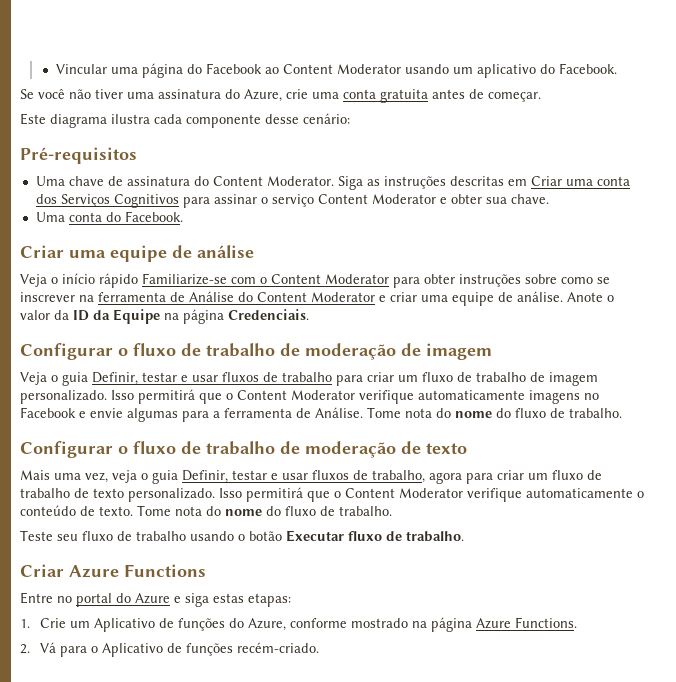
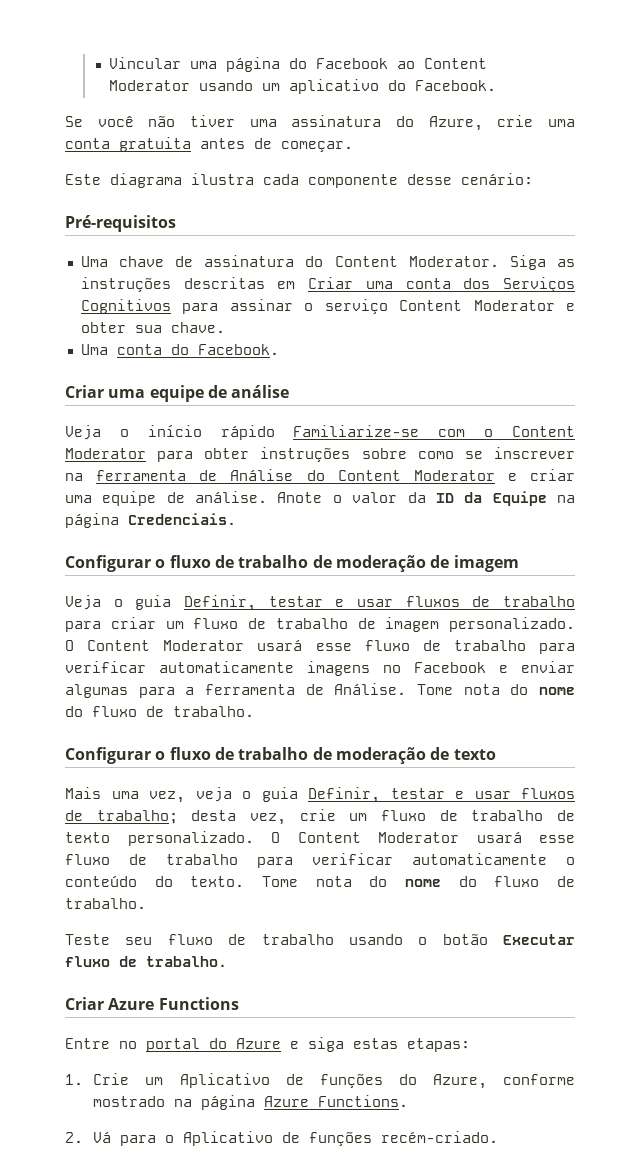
- Isso permitirá que o Content Moderator verifique automaticamente imagens no Facebook e envie algumas para a ferramenta de Análise.
+ O Content Moderator usará esse fluxo de trabalho para verificar automaticamente imagens no Facebook e enviar algumas para a ferramenta de Análise.
- Mais uma vez, veja o guia Definir, testar e usar fluxos de trabalho, agora para criar um fluxo de trabalho de texto personalizado.
+ Mais uma vez, veja o guia Definir, testar e usar fluxos de trabalho; desta vez, crie um fluxo de trabalho de texto personalizado.
- Isso permitirá que o Content Moderator verifique automaticamente o conteúdo de texto.
+ O Content Moderator usará esse fluxo de trabalho para verificar automaticamente o conteúdo do texto.

